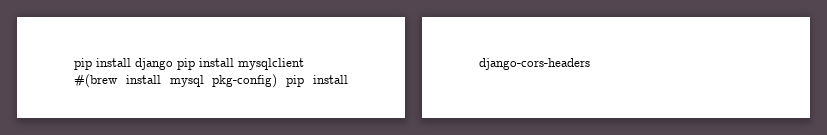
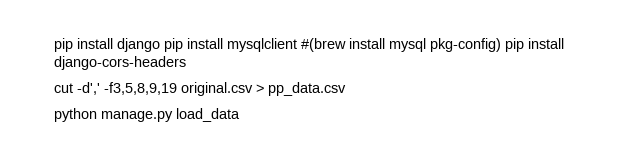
+ cut -d',' -f3,5,8,9,19 original.csv > pp_data.csv
+ python manage.py load_data

